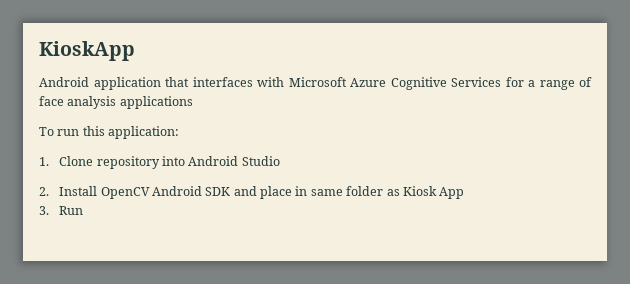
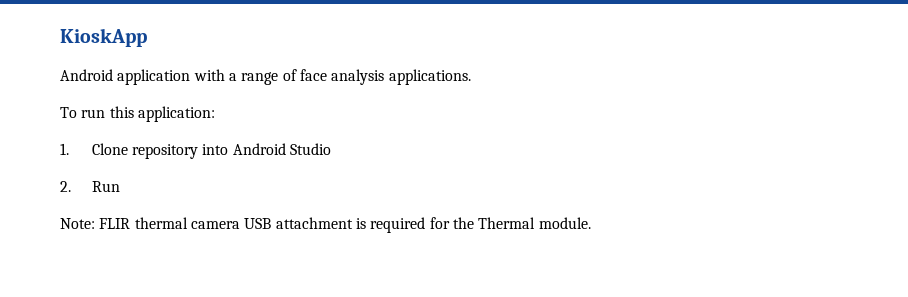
- Android application that interfaces with Microsoft Azure Cognitive Services for a range of face analysis applications
+ Android application with a range of face analysis applications.
- 2. Install OpenCV Android SDK and place in same folder as Kiosk App
- 3. Run
+ 2. Run
+ Note: FLIR thermal camera USB attachment is required for the Thermal module.

